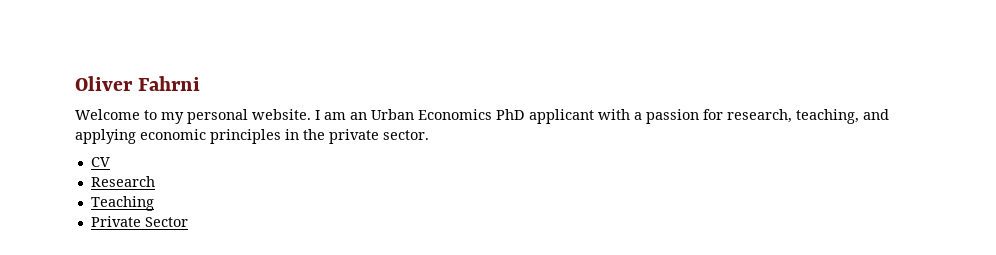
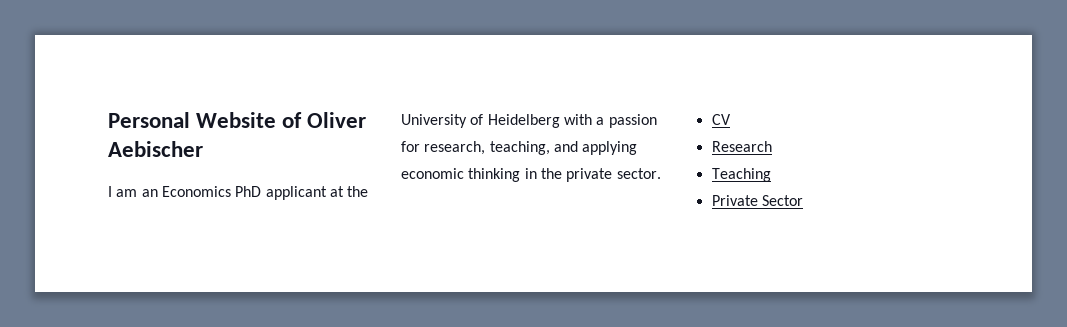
- Oliver Fahrni
- Welcome to my personal website. I am an Urban Economics PhD applicant with a passion for research, teaching, and applying economic principles in the private sector.
+ Personal Website of Oliver Aebischer
+ I am an Economics PhD applicant at the University of Heidelberg with a passion for research, teaching, and applying economic thinking in the private sector.

